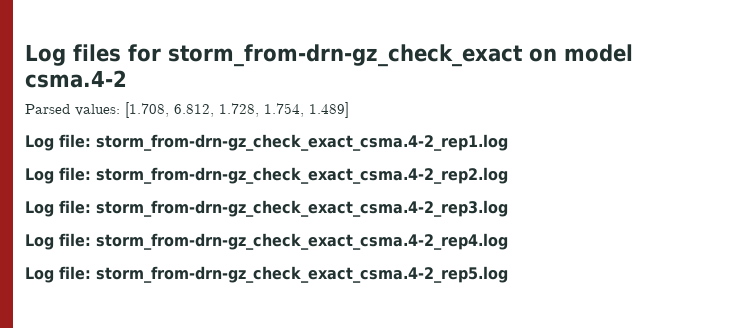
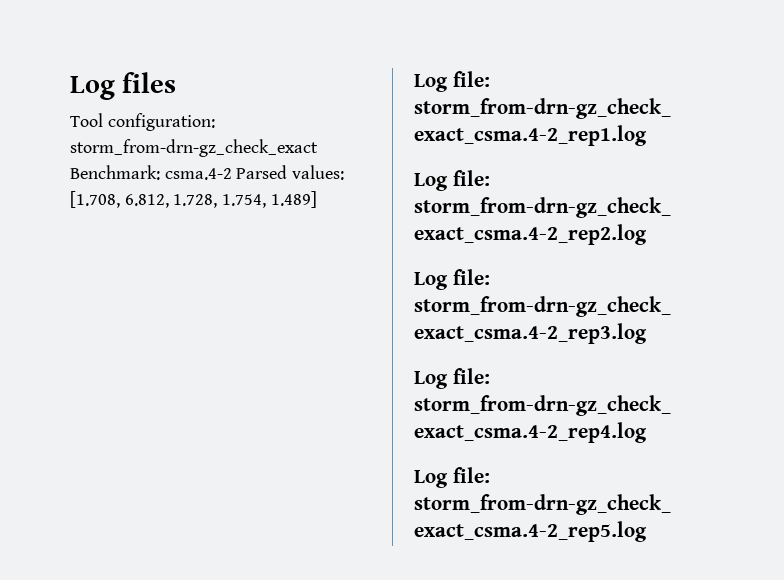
- Log files for storm_from-drn-gz_check_exact on model csma.4-2
- Parsed values: [1.708, 6.812, 1.728, 1.754, 1.489]
+ Log files
+ Tool configuration: storm_from-drn-gz_check_exact Benchmark: csma.4-2 Parsed values: [1.708, 6.812, 1.728, 1.754, 1.489]

